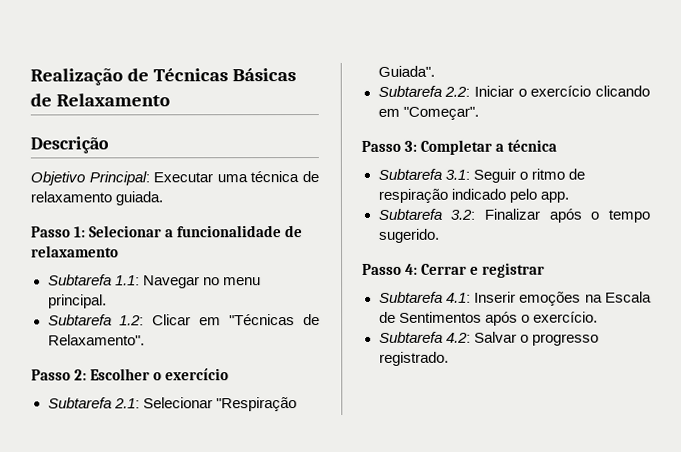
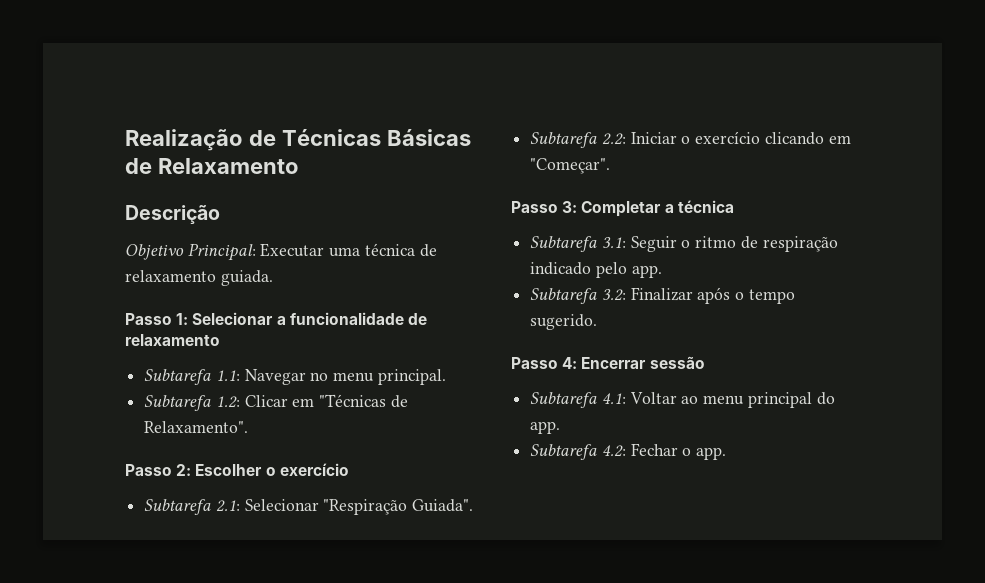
- Passo 4: Cerrar e registrar
+ Passo 4: Encerrar sessão
- Subtarefa 4.1: Inserir emoções na Escala de Sentimentos após o exercício.
- Subtarefa 4.2: Salvar o progresso registrado.
+ Subtarefa 4.1: Voltar ao menu principal do app.
+ Subtarefa 4.2: Fechar o app.

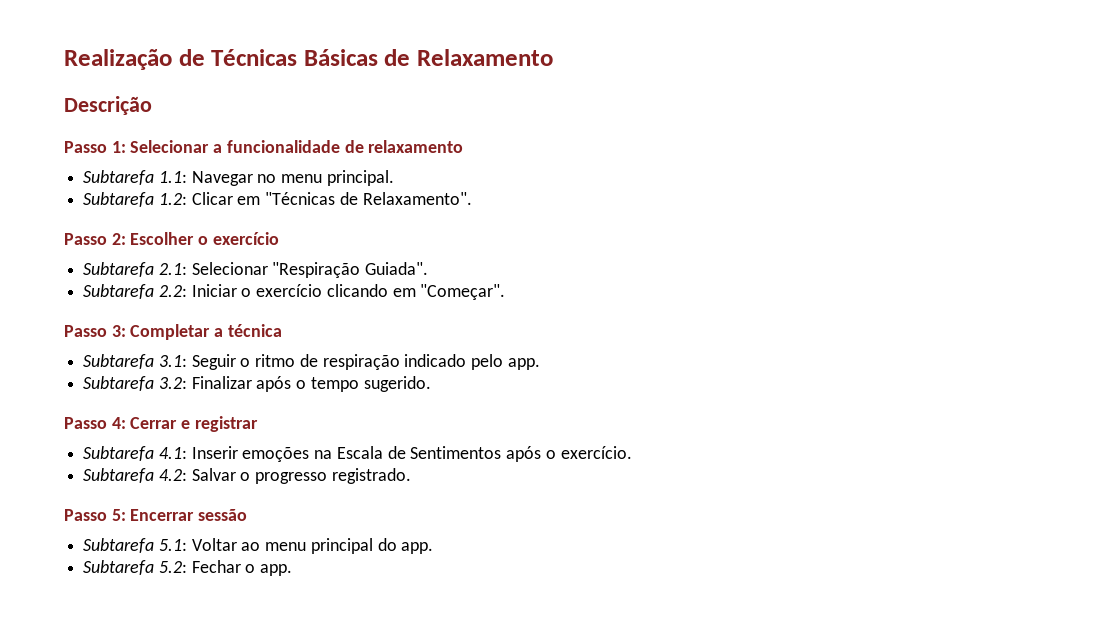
- Objetivo Principal: Executar uma técnica de relaxamento guiada.
- Passo 4: Encerrar sessão
+ Passo 4: Cerrar e registrar
+ Subtarefa 4.1: Inserir emoções na Escala de Sentimentos após o exercício.
+ Subtarefa 4.2: Salvar o progresso registrado.
+ Passo 5: Encerrar sessão
- Subtarefa 4.1: Voltar ao menu principal do app.
+ Subtarefa 5.1: Voltar ao menu principal do app.
- Subtarefa 4.2: Fechar o app.
+ Subtarefa 5.2: Fechar o app.

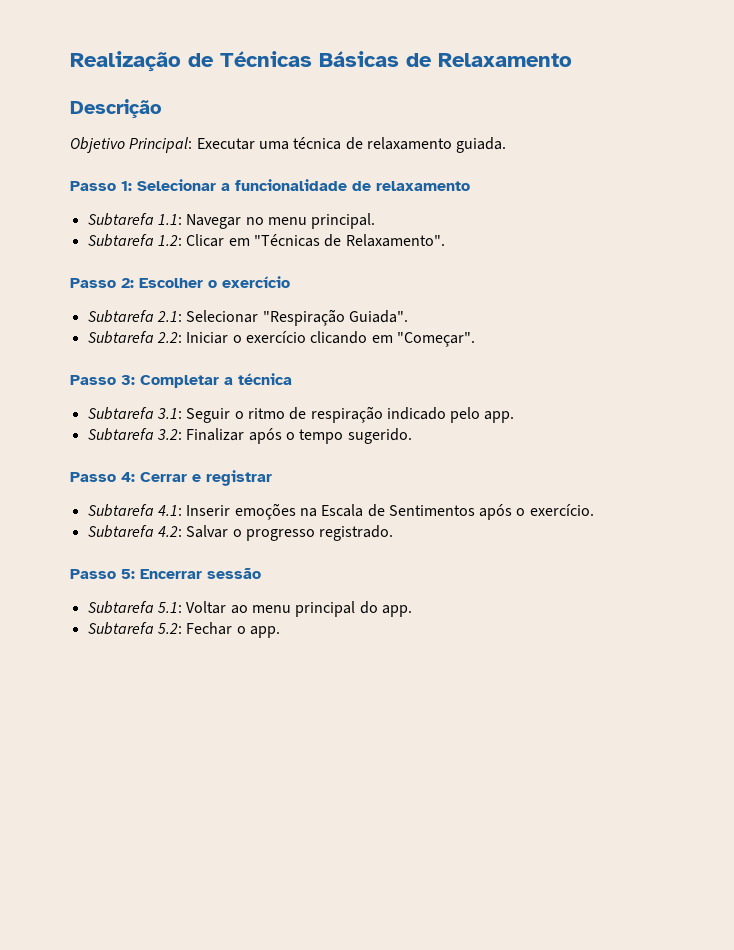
+ Objetivo Principal: Executar uma técnica de relaxamento guiada.

